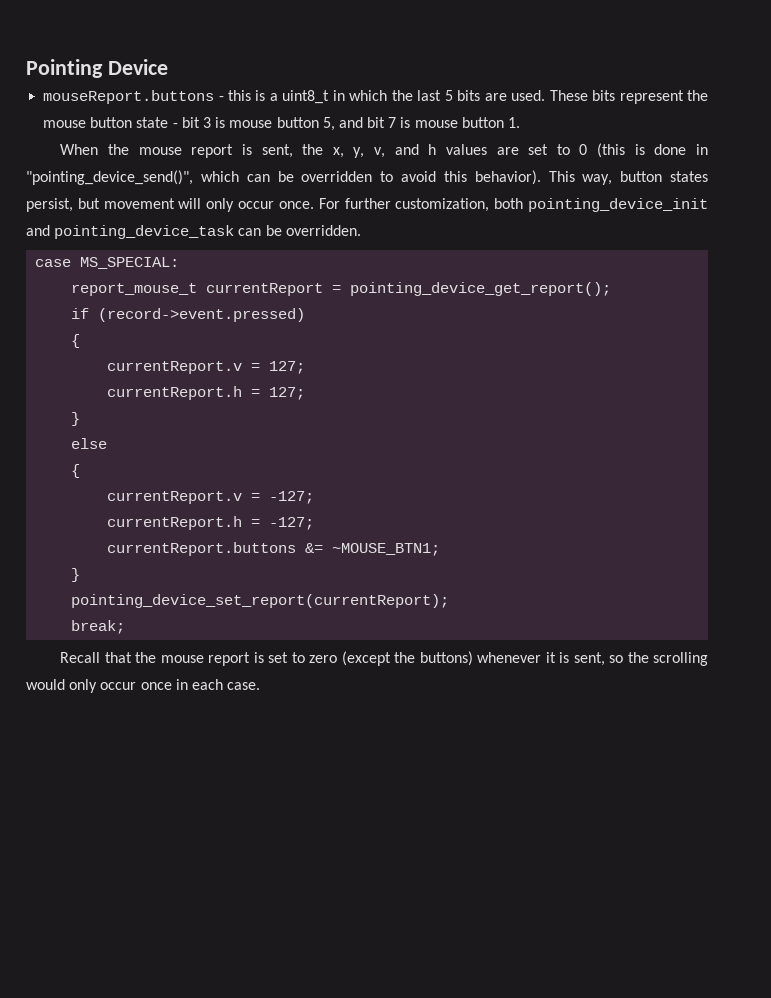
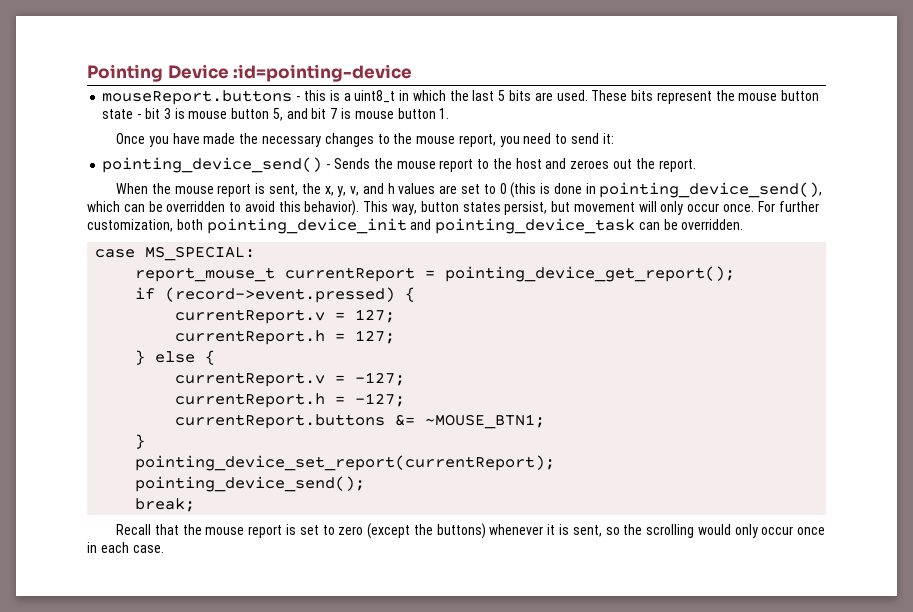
- Pointing Device
+ Pointing Device :id=pointing-device
+ Once you have made the necessary changes to the mouse report, you need to send it:
+ pointing_device_send() - Sends the mouse report to the host and zeroes out the report.
- When the mouse report is sent, the x, y, v, and h values are set to 0 (this is done in "pointing_device_send()", which can be overridden to avoid this behavior).
+ When the mouse report is sent, the x, y, v, and h values are set to 0 (this is done in pointing_device_send(), which can be overridden to avoid this behavior).
- if (record->event.pressed)
- {
+ if (record->event.pressed) {
  currentReport.h = 127;
- }
- else
- {
+ } else {
+ pointing_device_send();

